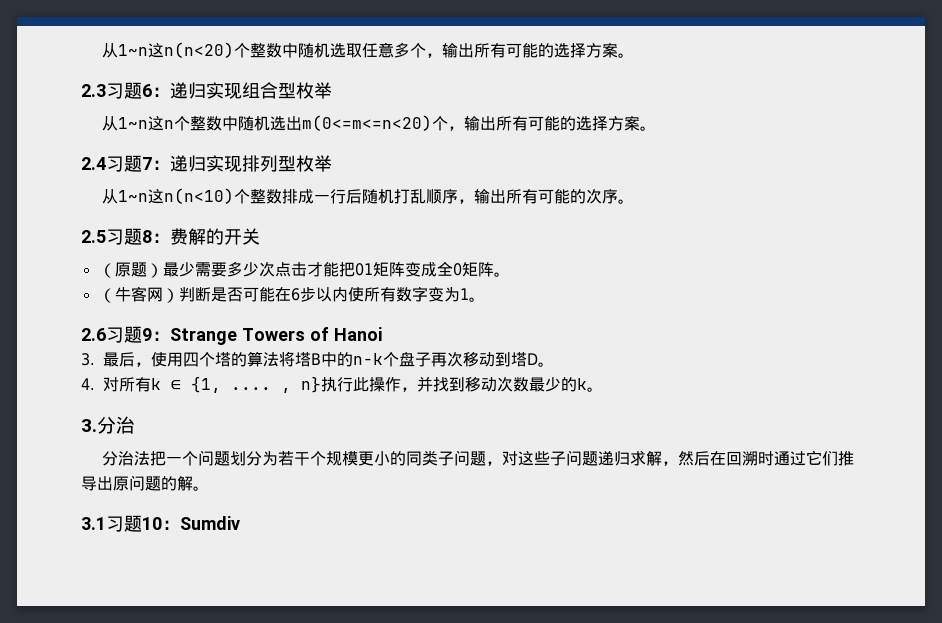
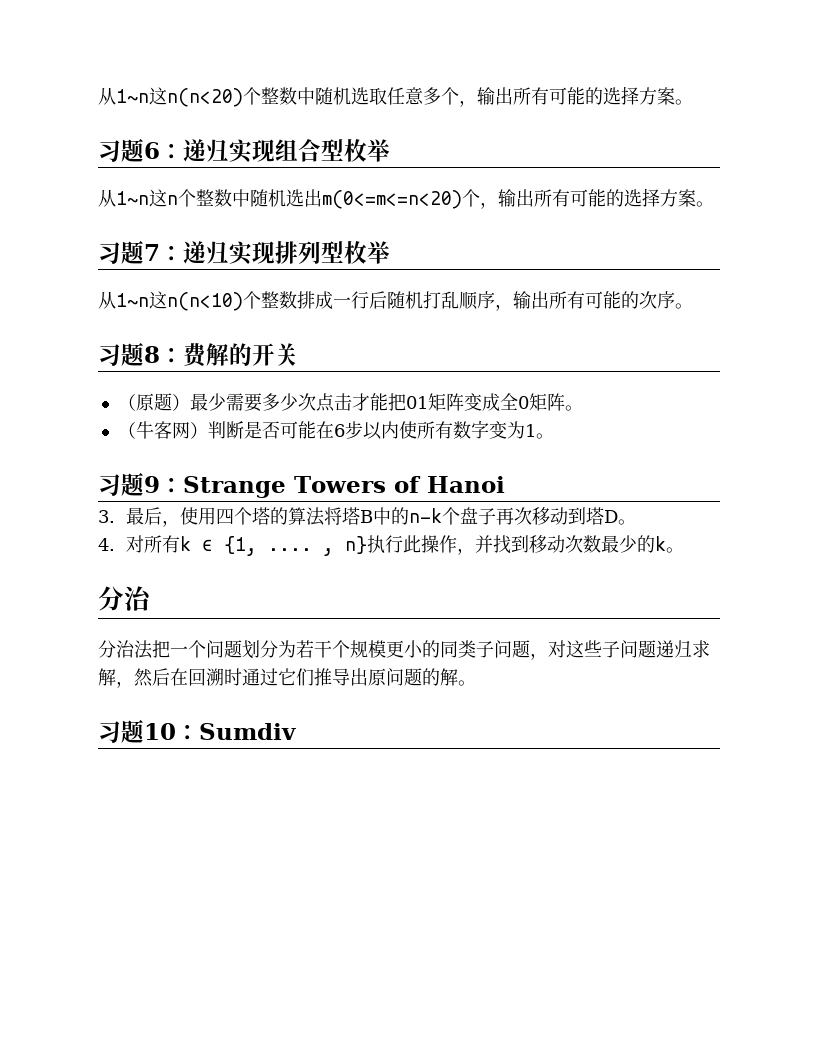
- 2.3习题6：递归实现组合型枚举
+ 习题6：递归实现组合型枚举
- 2.4习题7：递归实现排列型枚举
+ 习题7：递归实现排列型枚举
- 2.5习题8：费解的开关
+ 习题8：费解的开关
- 2.6习题9：Strange Towers of Hanoi
+ 习题9：Strange Towers of Hanoi
  4.对所有k ∈ {1, .... , n}执行此操作，并找到移动次数最少的k。
- 3.分治
+ 分治
- 3.1习题10：Sumdiv
+ 习题10：Sumdiv

